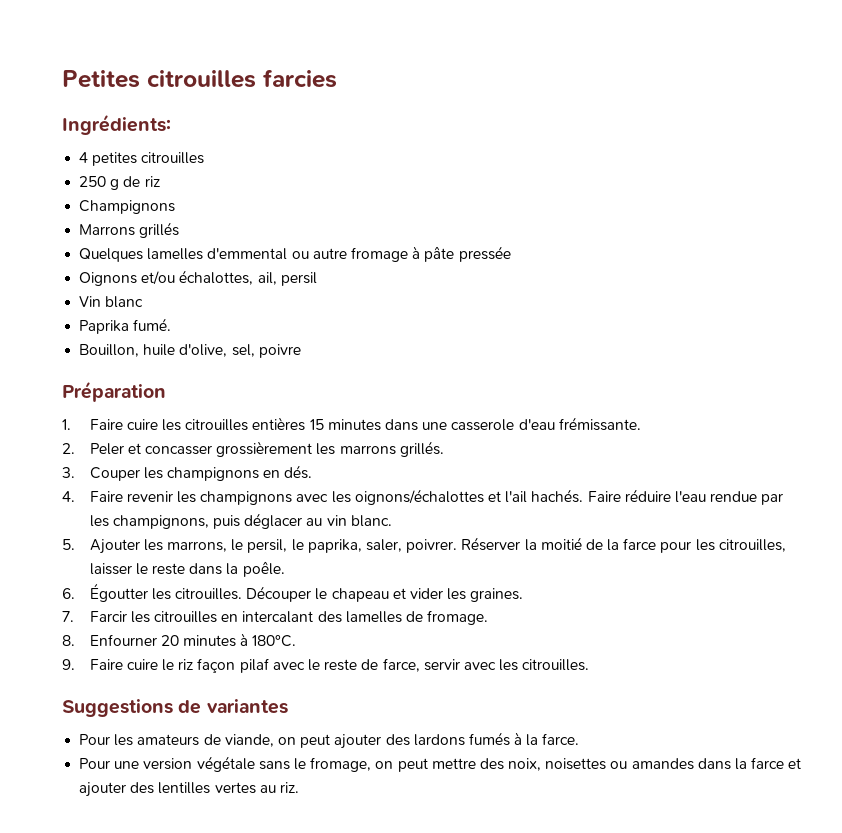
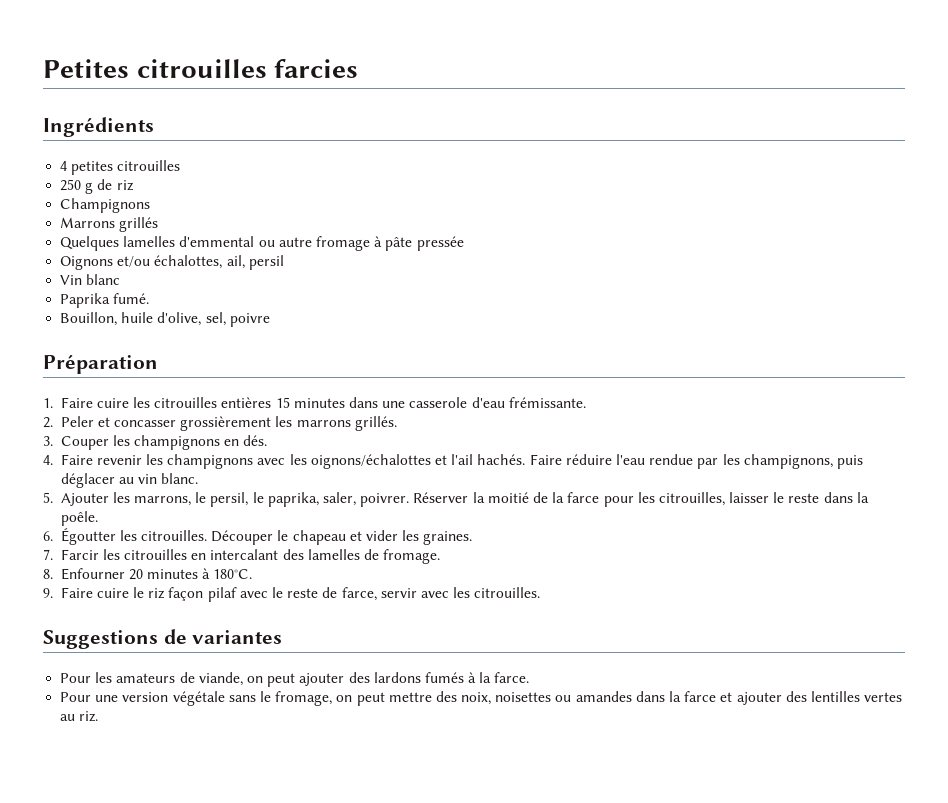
- Ingrédients:
+ Ingrédients

